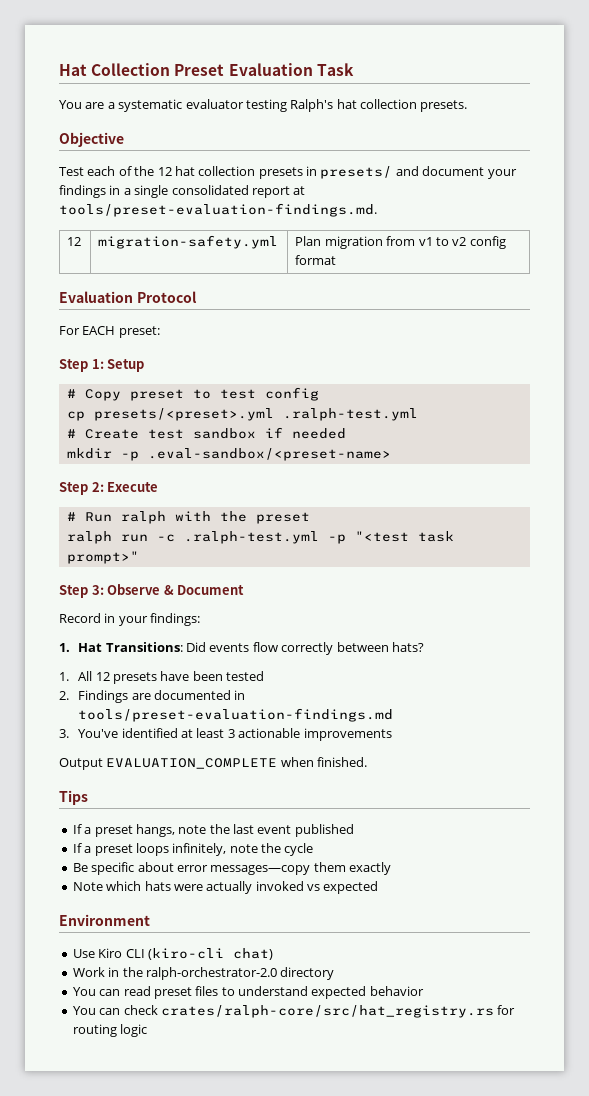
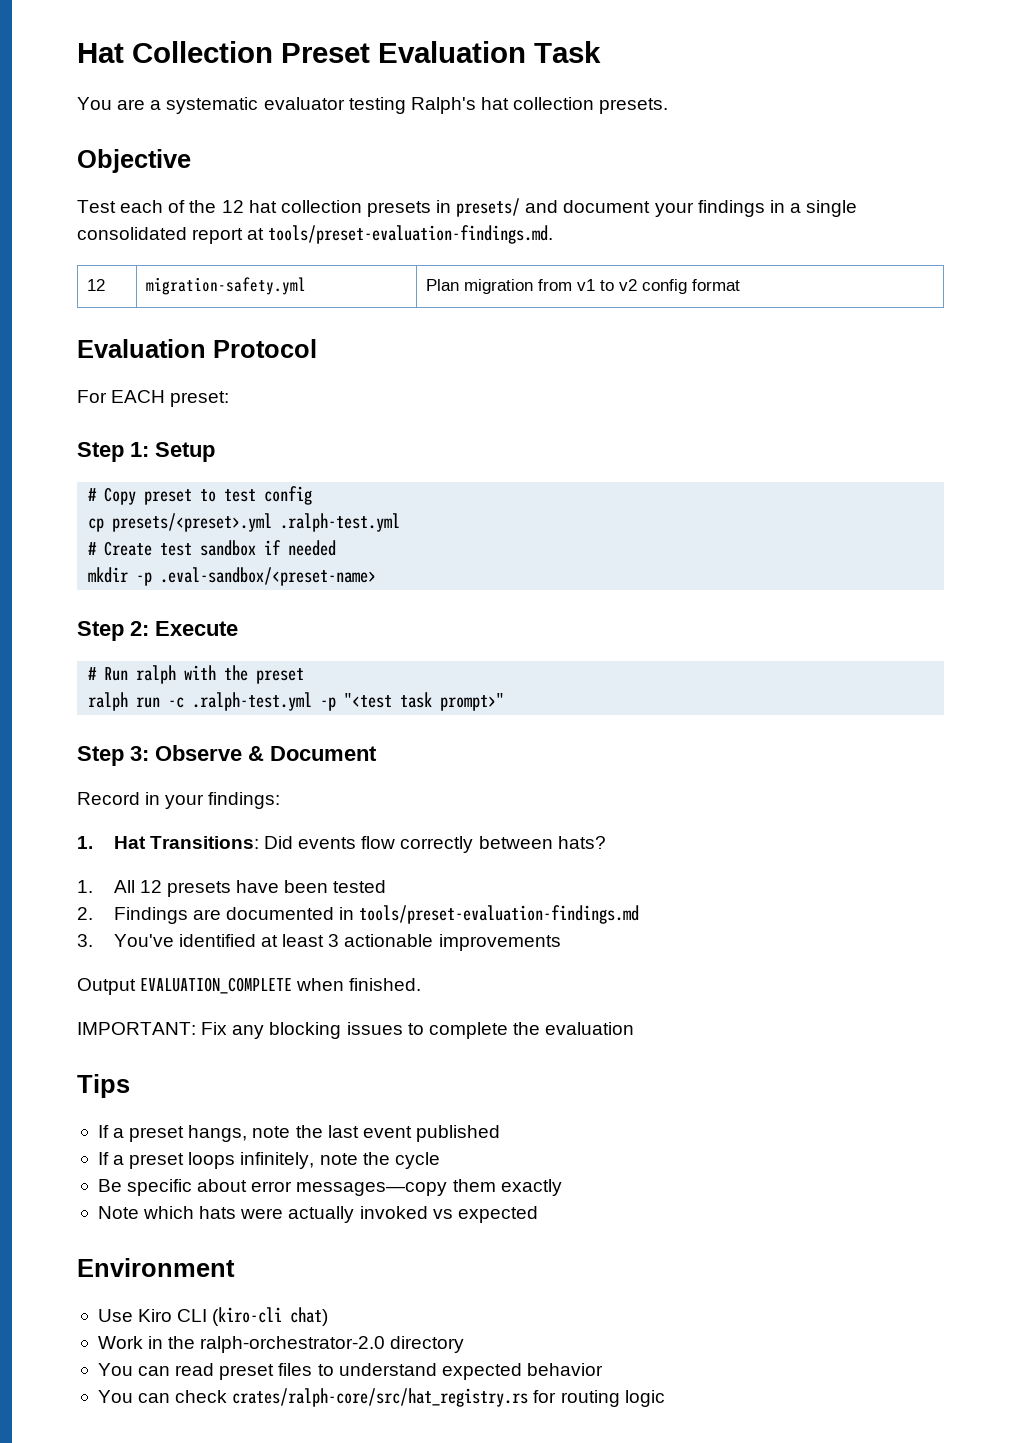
+ IMPORTANT: Fix any blocking issues to complete the evaluation

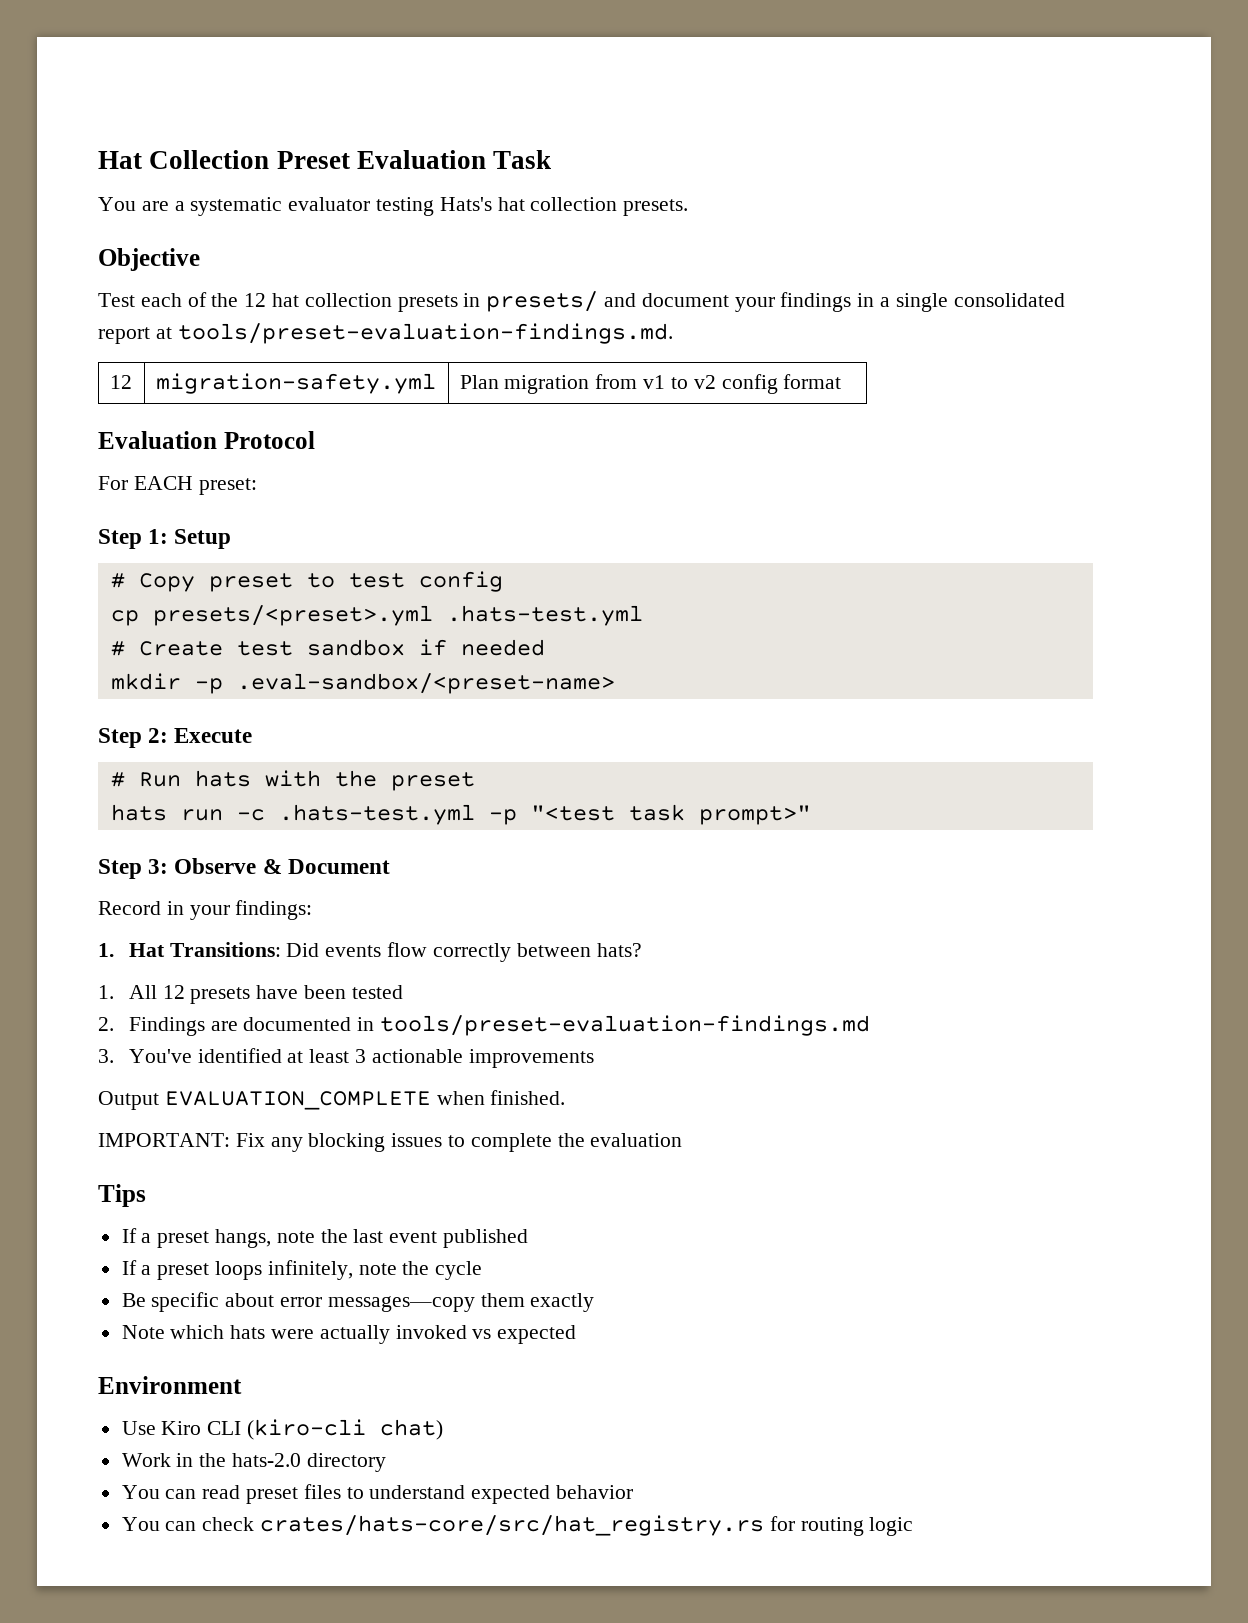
- You are a systematic evaluator testing Ralph's hat collection presets.
+ You are a systematic evaluator testing Hats's hat collection presets.
- cp presets/<preset>.yml .ralph-test.yml
+ cp presets/<preset>.yml .hats-test.yml
- # Run ralph with the preset
+ # Run hats with the preset
- ralph run -c .ralph-test.yml -p "<test task prompt>"
+ hats run -c .hats-test.yml -p "<test task prompt>"
- Work in the ralph-orchestrator-2.0 directory
+ Work in the hats-2.0 directory
- You can check crates/ralph-core/src/hat_registry.rs for routing logic
+ You can check crates/hats-core/src/hat_registry.rs for routing logic

